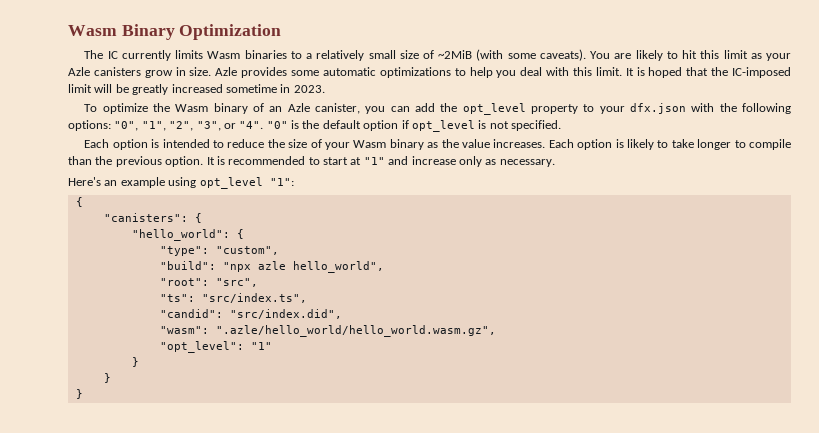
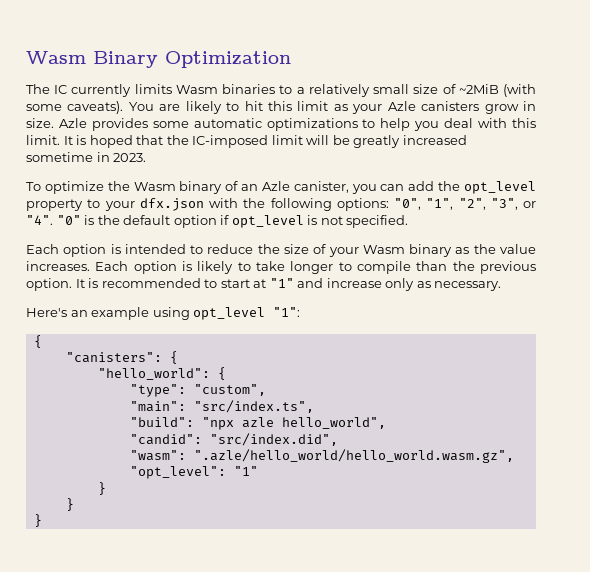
+ "main": "src/index.ts",
- "root": "src",
- "ts": "src/index.ts",

